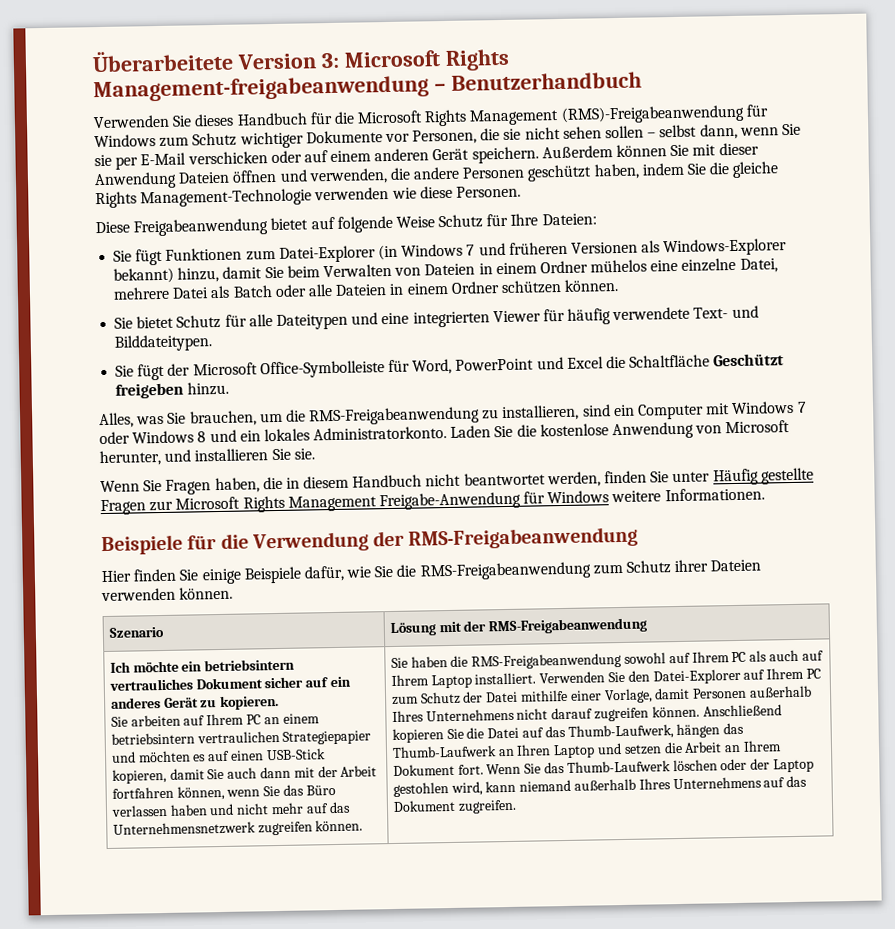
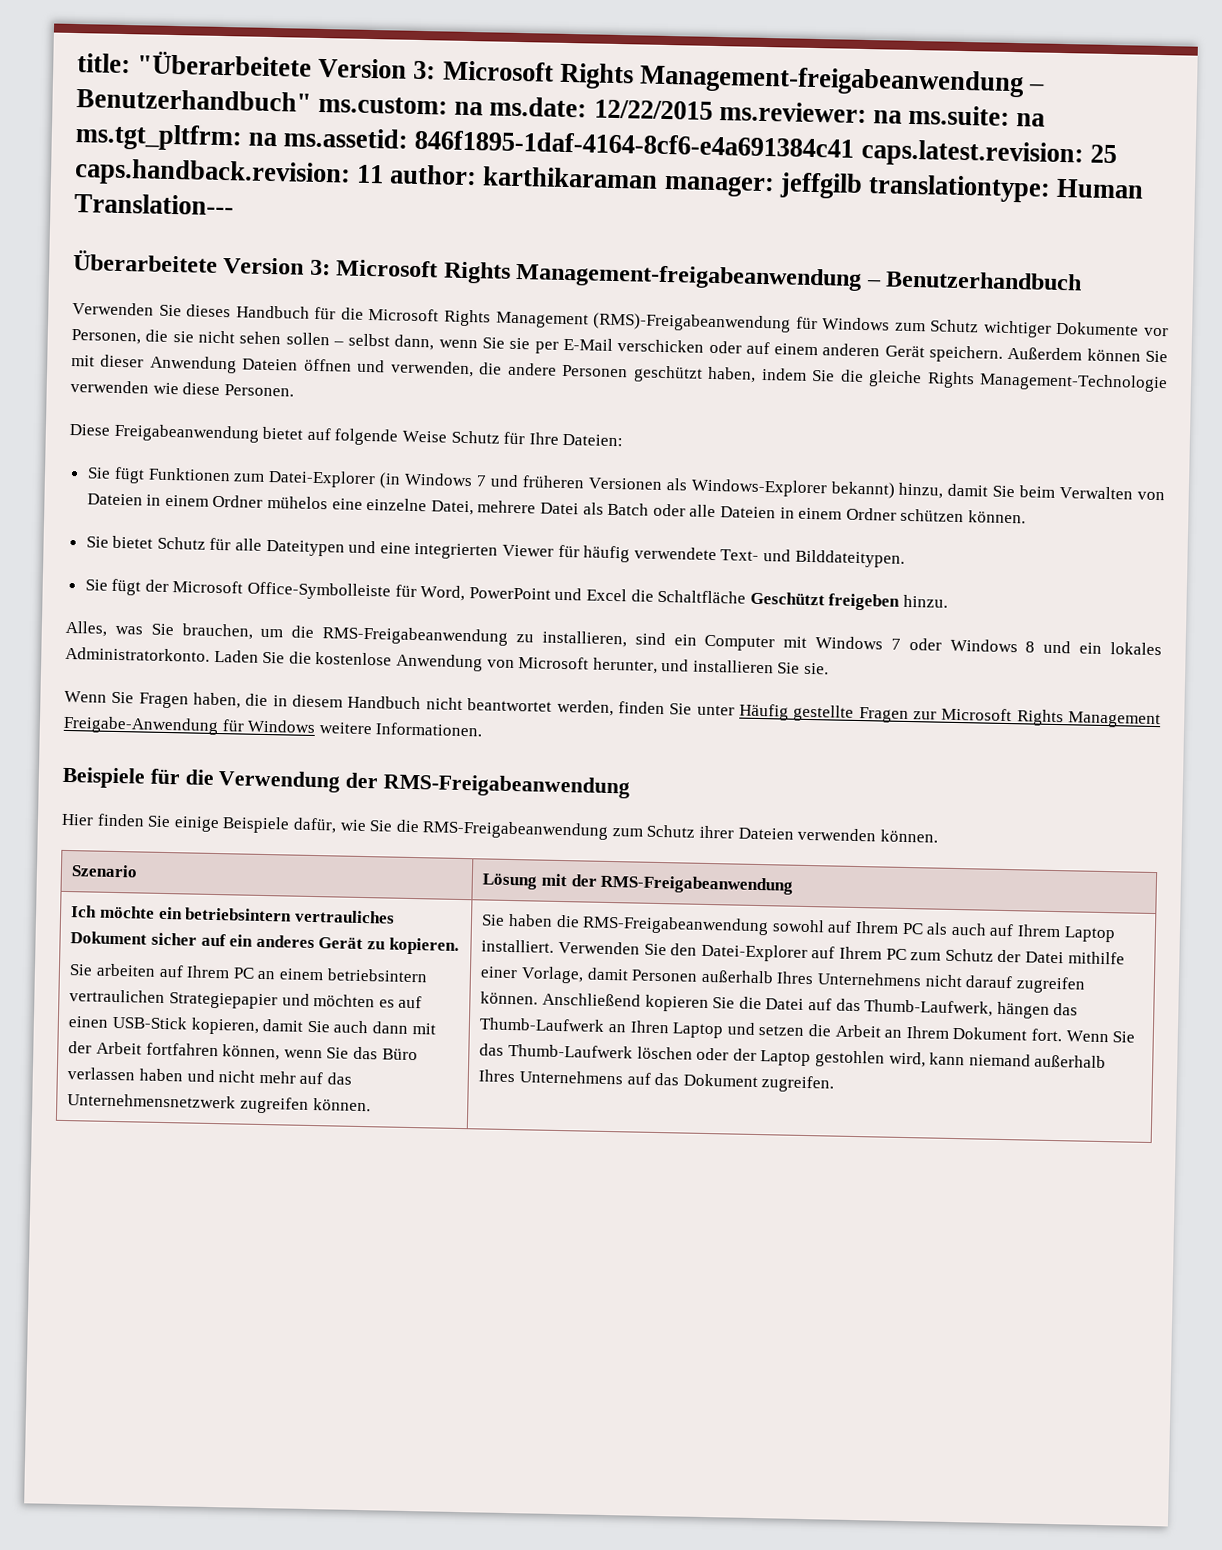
+ title: "Überarbeitete Version 3: Microsoft Rights Management-freigabeanwendung – Benutzerhandbuch" ms.custom: na ms.date: 12/22/2015 ms.reviewer: na ms.suite: na ms.tgt_pltfrm: na ms.assetid: 846f1895-1daf-4164-8cf6-e4a691384c41 caps.latest.revision: 25 caps.handback.revision: 11 author: karthikaraman manager: jeffgilb translationtype: Human Translation---

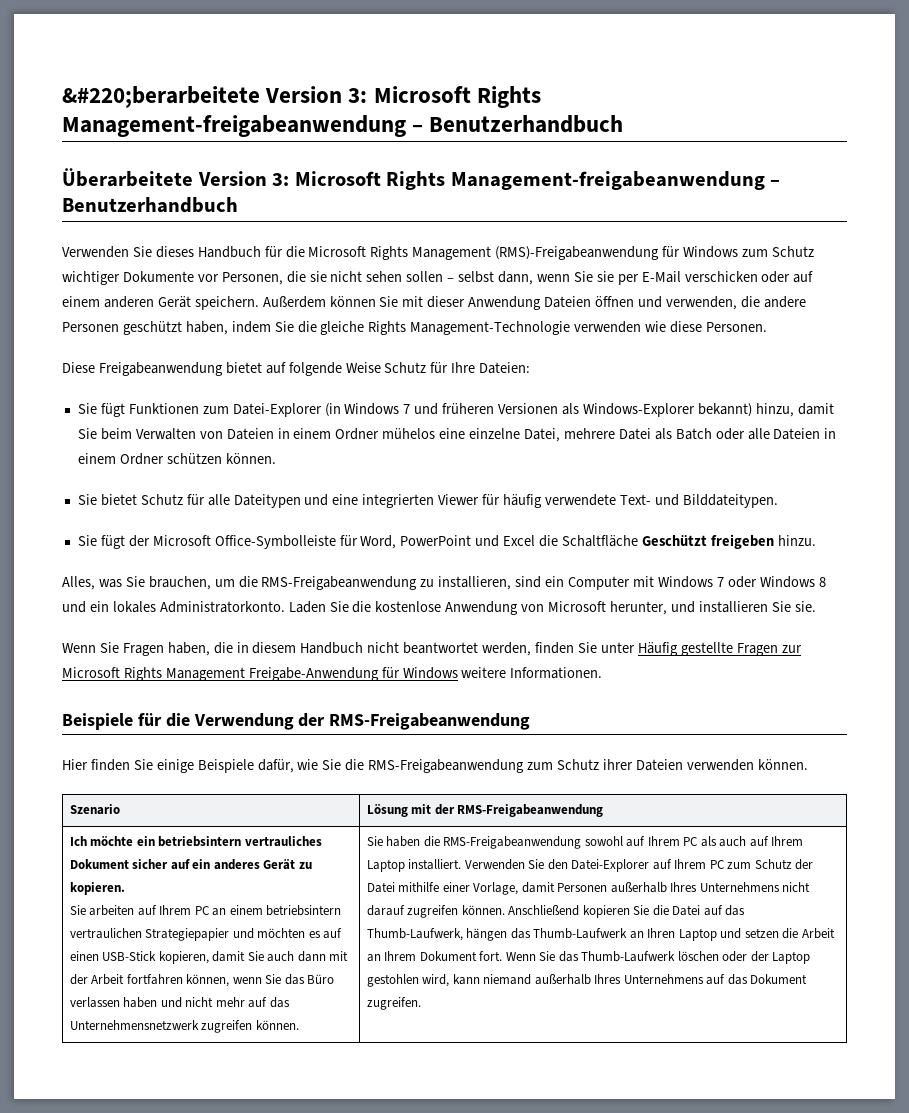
- title: "Überarbeitete Version 3: Microsoft Rights Management-freigabeanwendung – Benutzerhandbuch" ms.custom: na ms.date: 12/22/2015 ms.reviewer: na ms.suite: na ms.tgt_pltfrm: na ms.assetid: 846f1895-1daf-4164-8cf6-e4a691384c41 caps.latest.revision: 25 caps.handback.revision: 11 author: karthikaraman manager: jeffgilb translationtype: Human Translation---
+ &#220;berarbeitete Version 3: Microsoft Rights Management-freigabeanwendung – Benutzerhandbuch

